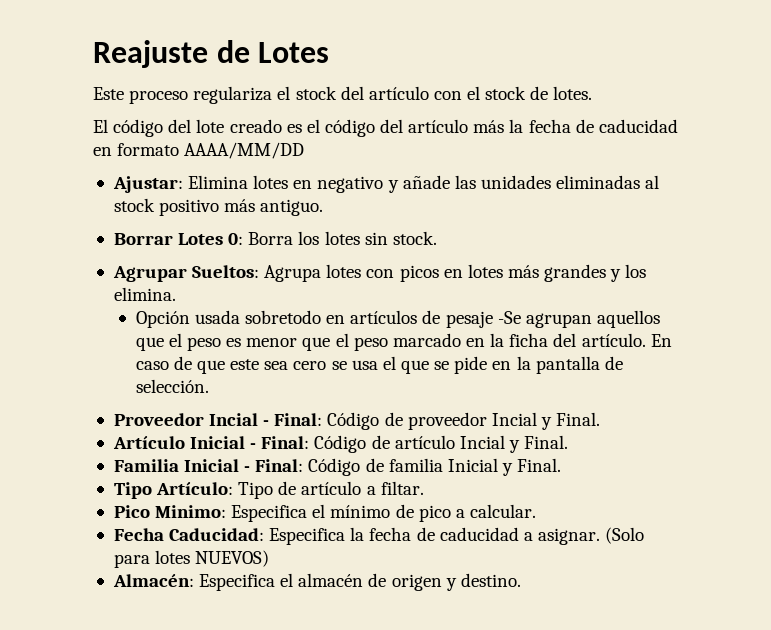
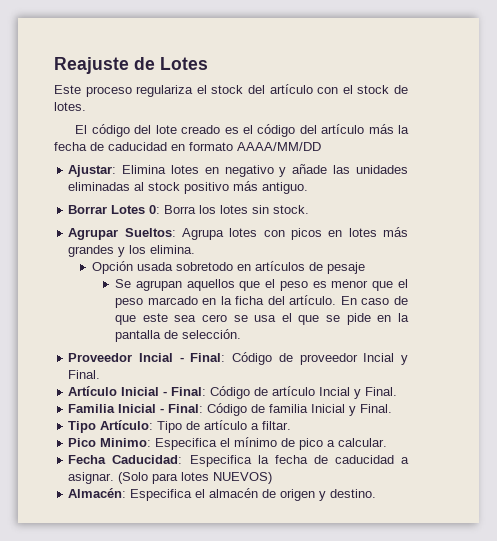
- Opción usada sobretodo en artículos de pesaje -Se agrupan aquellos que el peso es menor que el peso marcado en la ficha del artículo.
+ Opción usada sobretodo en artículos de pesaje
+ Se agrupan aquellos que el peso es menor que el peso marcado en la ficha del artículo.

